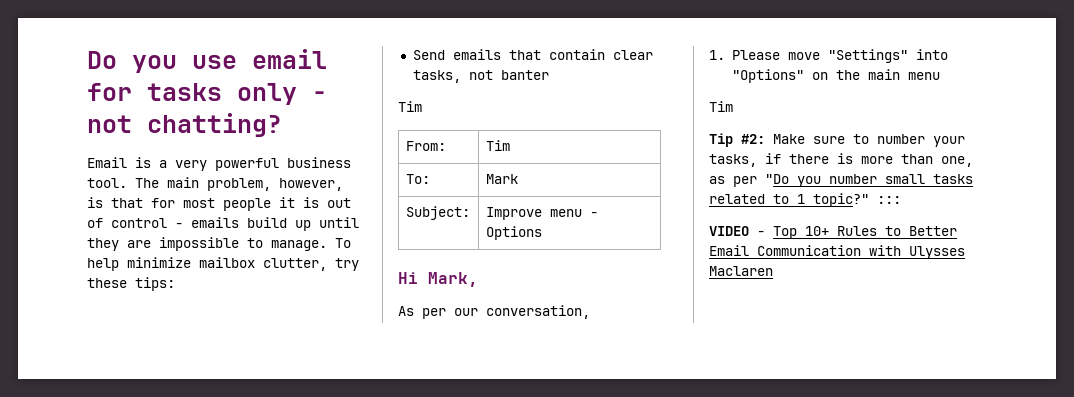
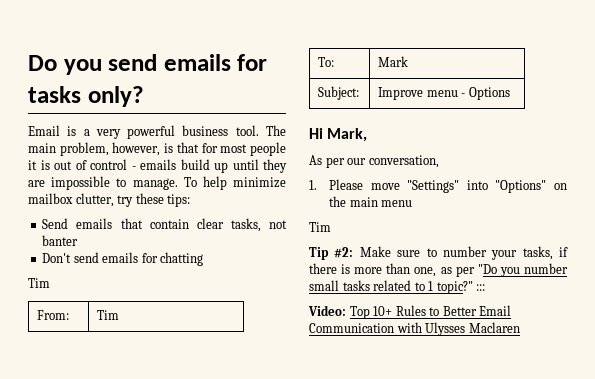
- Do you use email for tasks only - not chatting?
+ Do you send emails for tasks only?
+ Don't send emails for chatting
- VIDEO - Top 10+ Rules to Better Email Communication with Ulysses Maclaren
+ Video: Top 10+ Rules to Better Email Communication with Ulysses Maclaren

